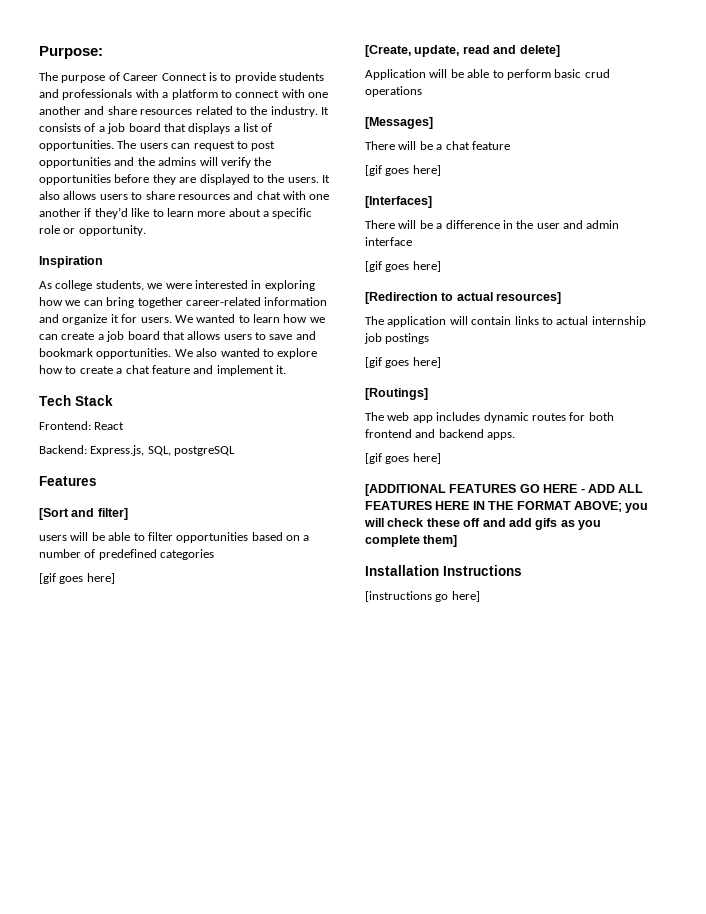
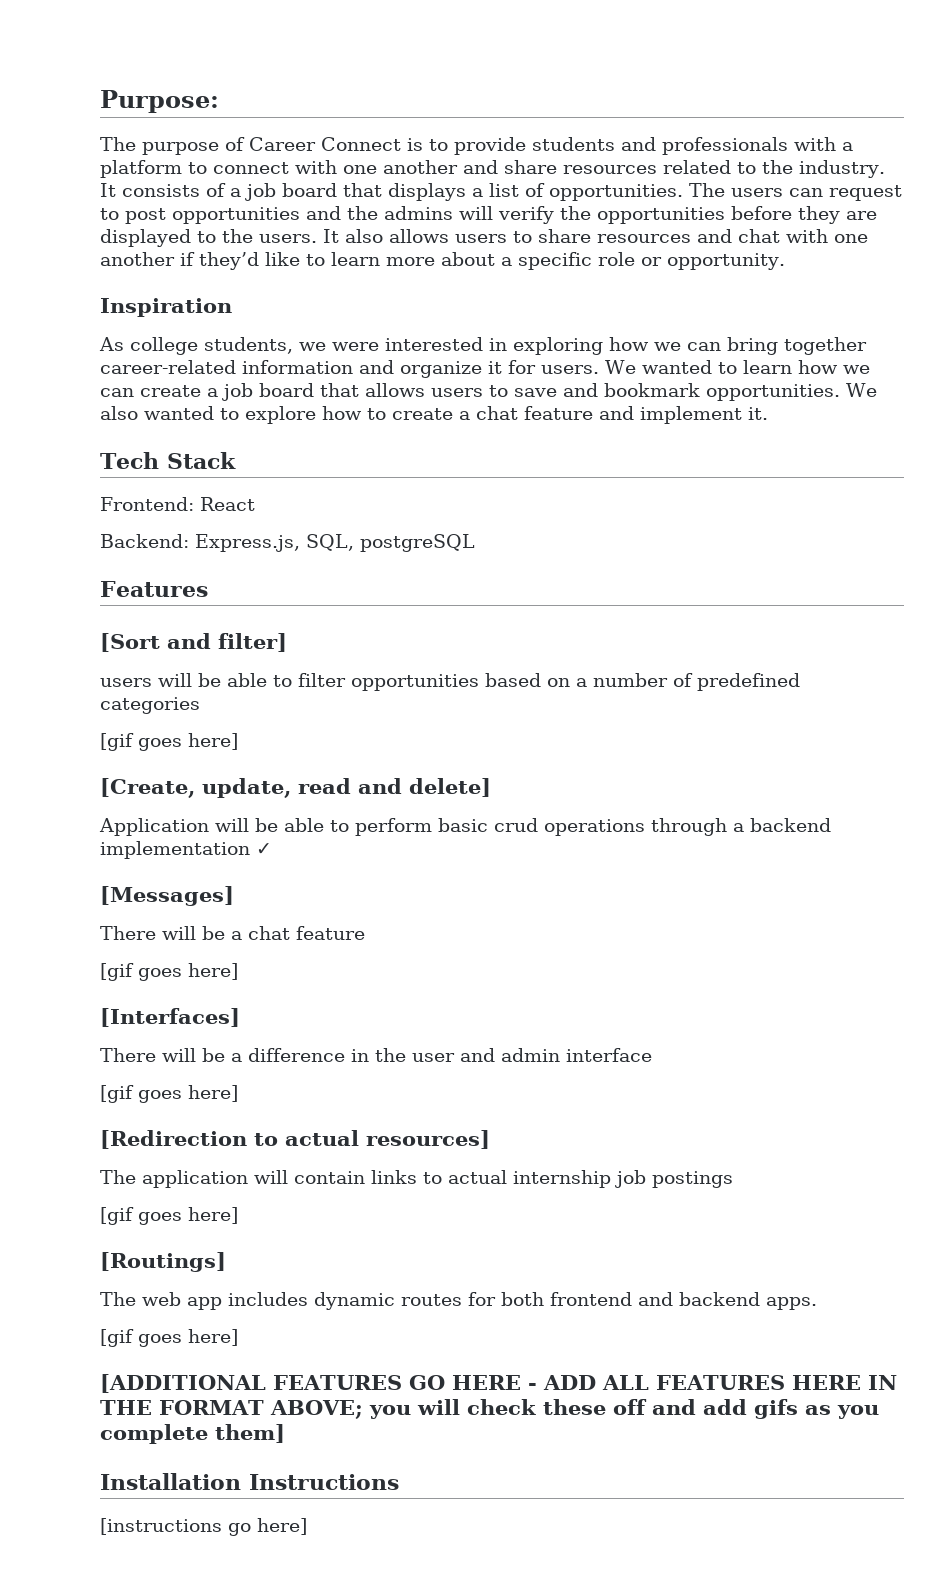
- Application will be able to perform basic crud operations
+ Application will be able to perform basic crud operations through a backend implementation ✓

